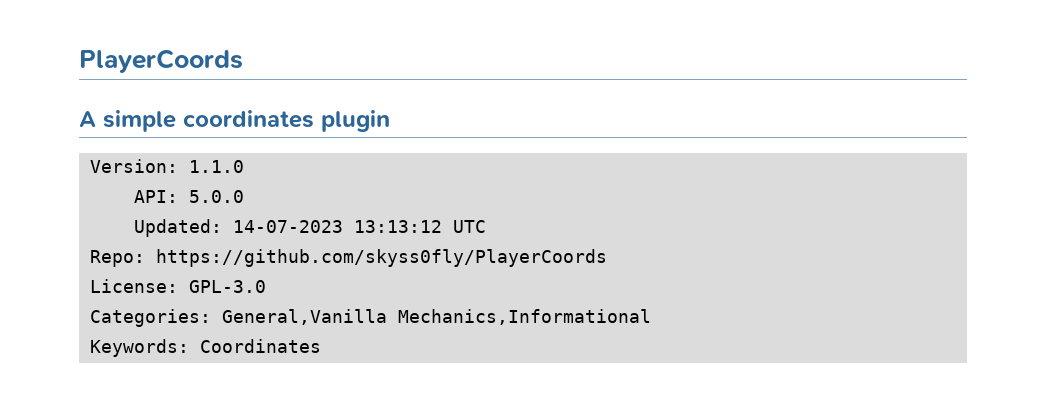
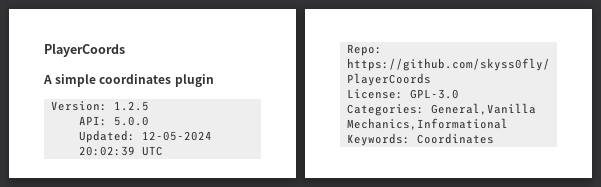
- Version: 1.1.0
+ Version: 1.2.5
- Updated: 14-07-2023 13:13:12 UTC
+ Updated: 12-05-2024 20:02:39 UTC

